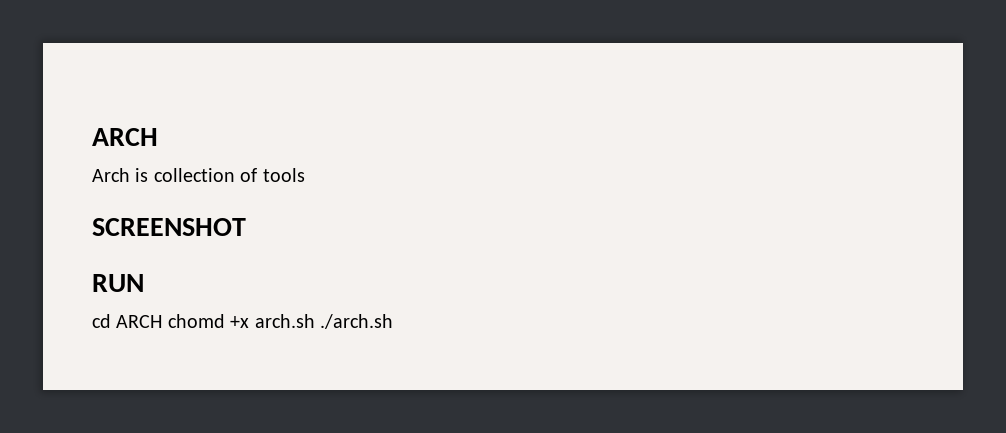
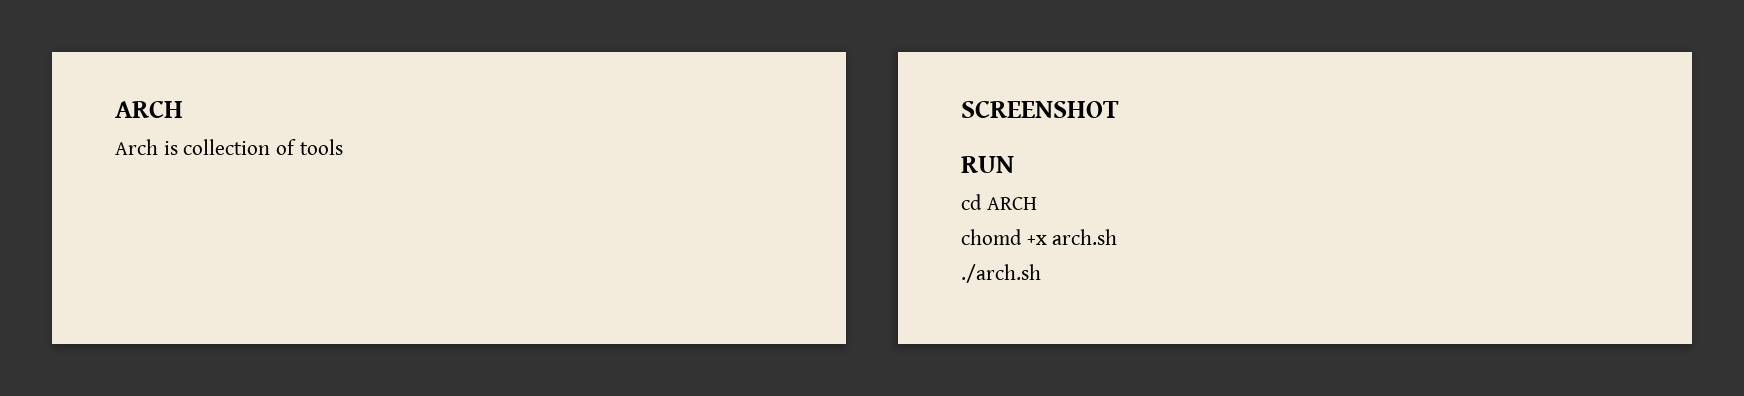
- cd ARCH chomd +x arch.sh ./arch.sh
+ cd ARCH
+ chomd +x arch.sh
+ ./arch.sh

